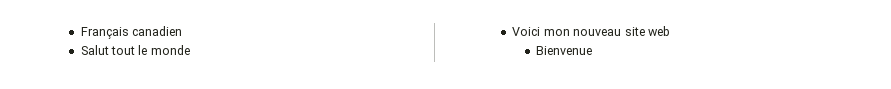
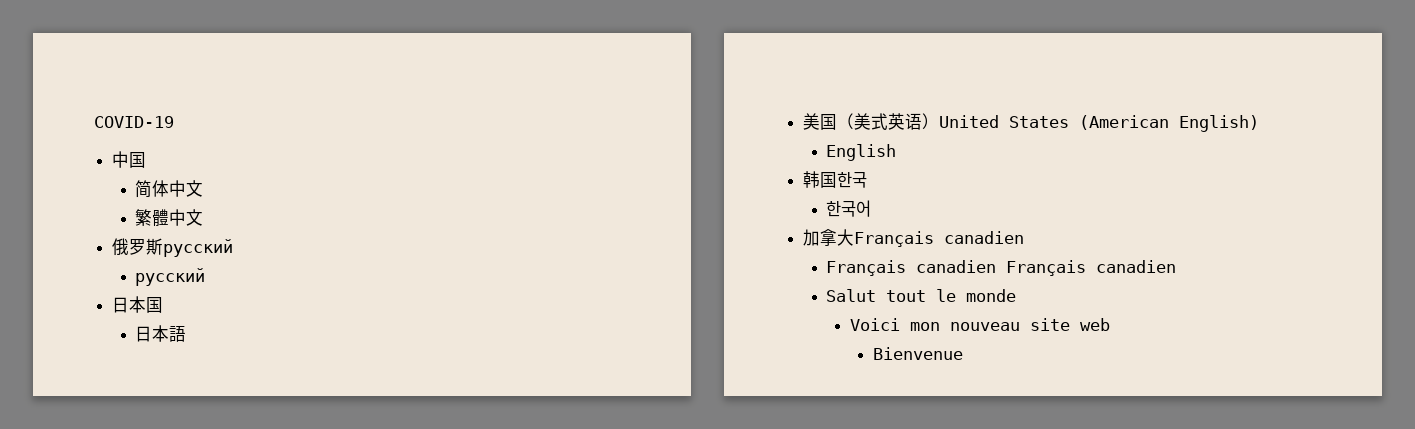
- Français canadien
+ COVID-19
+ 中国
+ 简体中文
+ 繁體中文
+ 俄罗斯русский
+ русский
+ 日本国
+ 日本語
+ 美国（美式英语）United States (American English)
+ English
+ 韩国한국
+ 한국어
+ 加拿大Français canadien
+ Français canadien Français canadien

